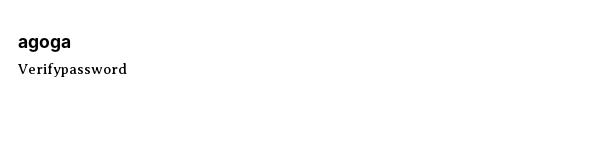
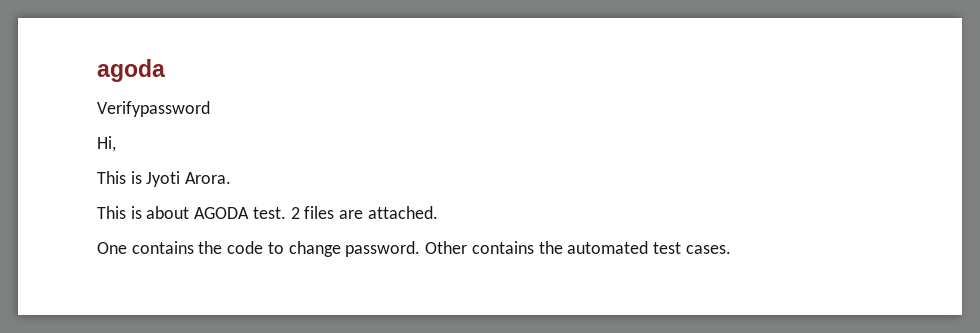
- agoga
+ agoda
+ Hi,
+ This is Jyoti Arora.
+ This is about AGODA test. 2 files are attached.
+ One contains the code to change password. Other contains the automated test cases.

